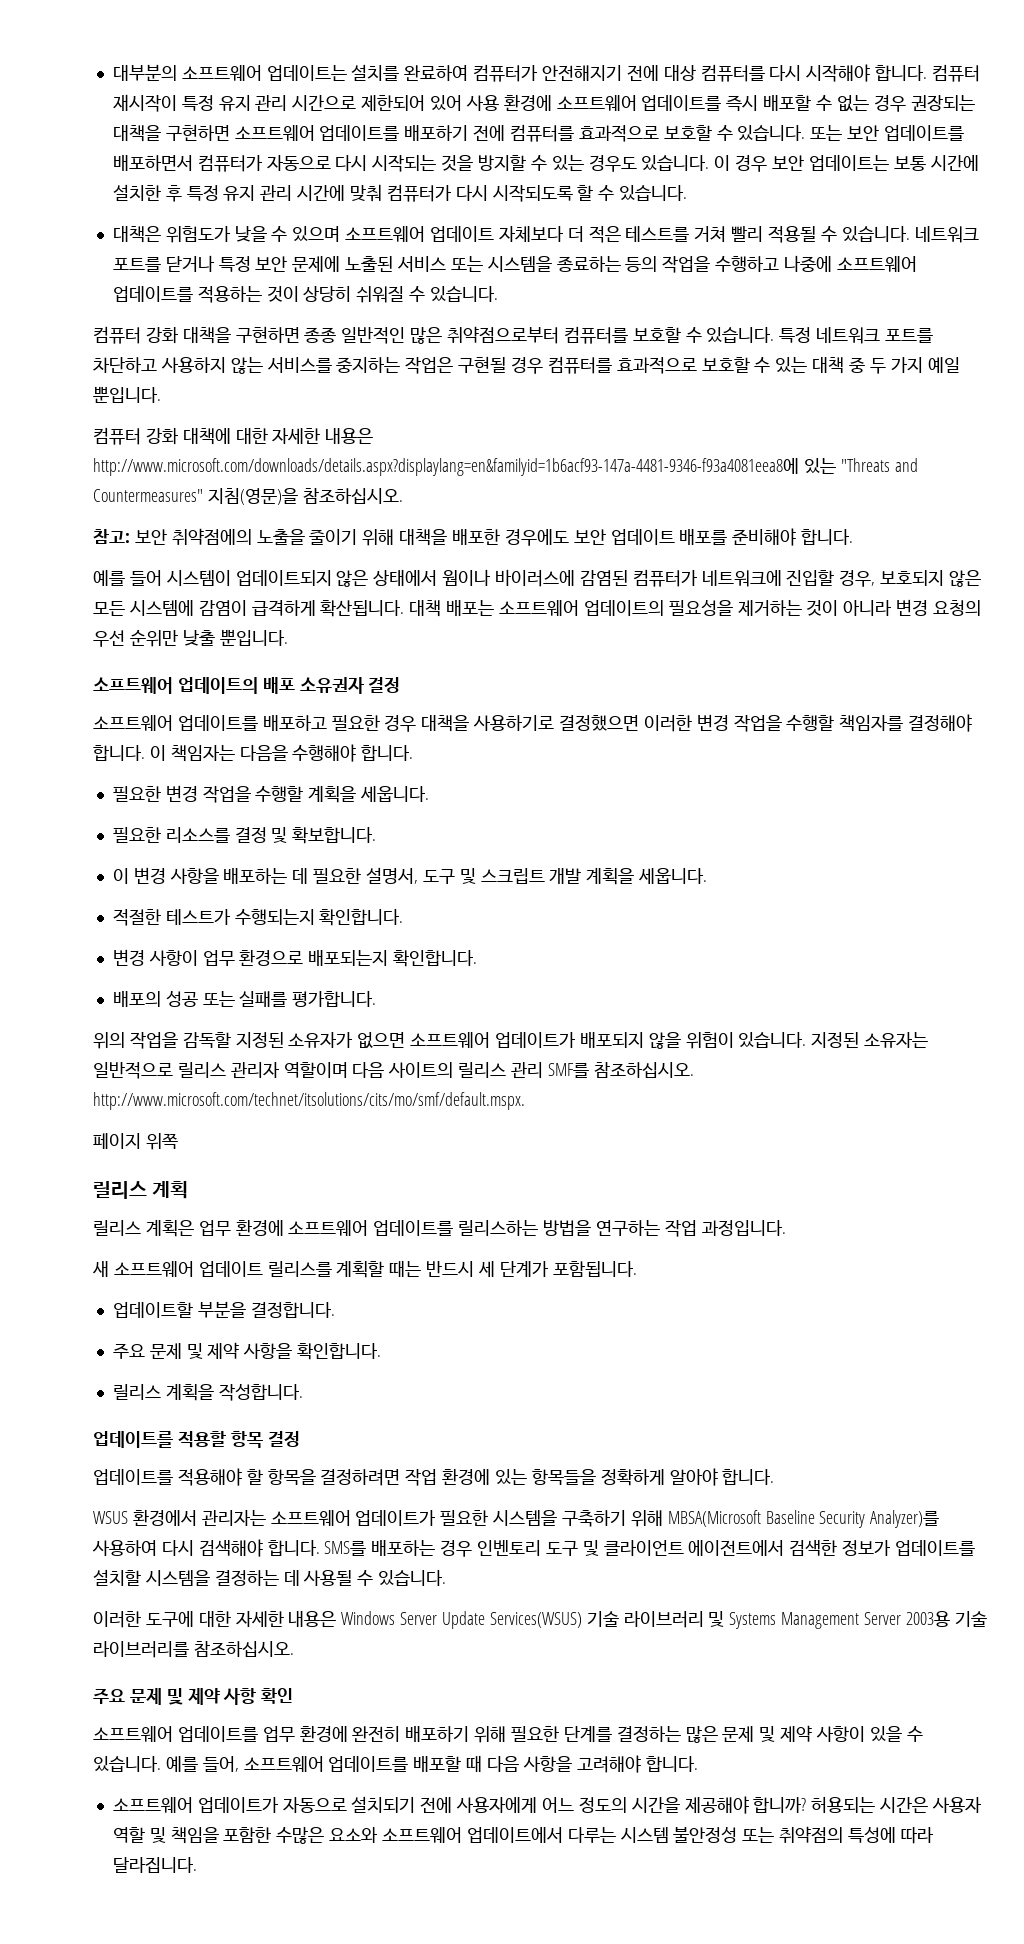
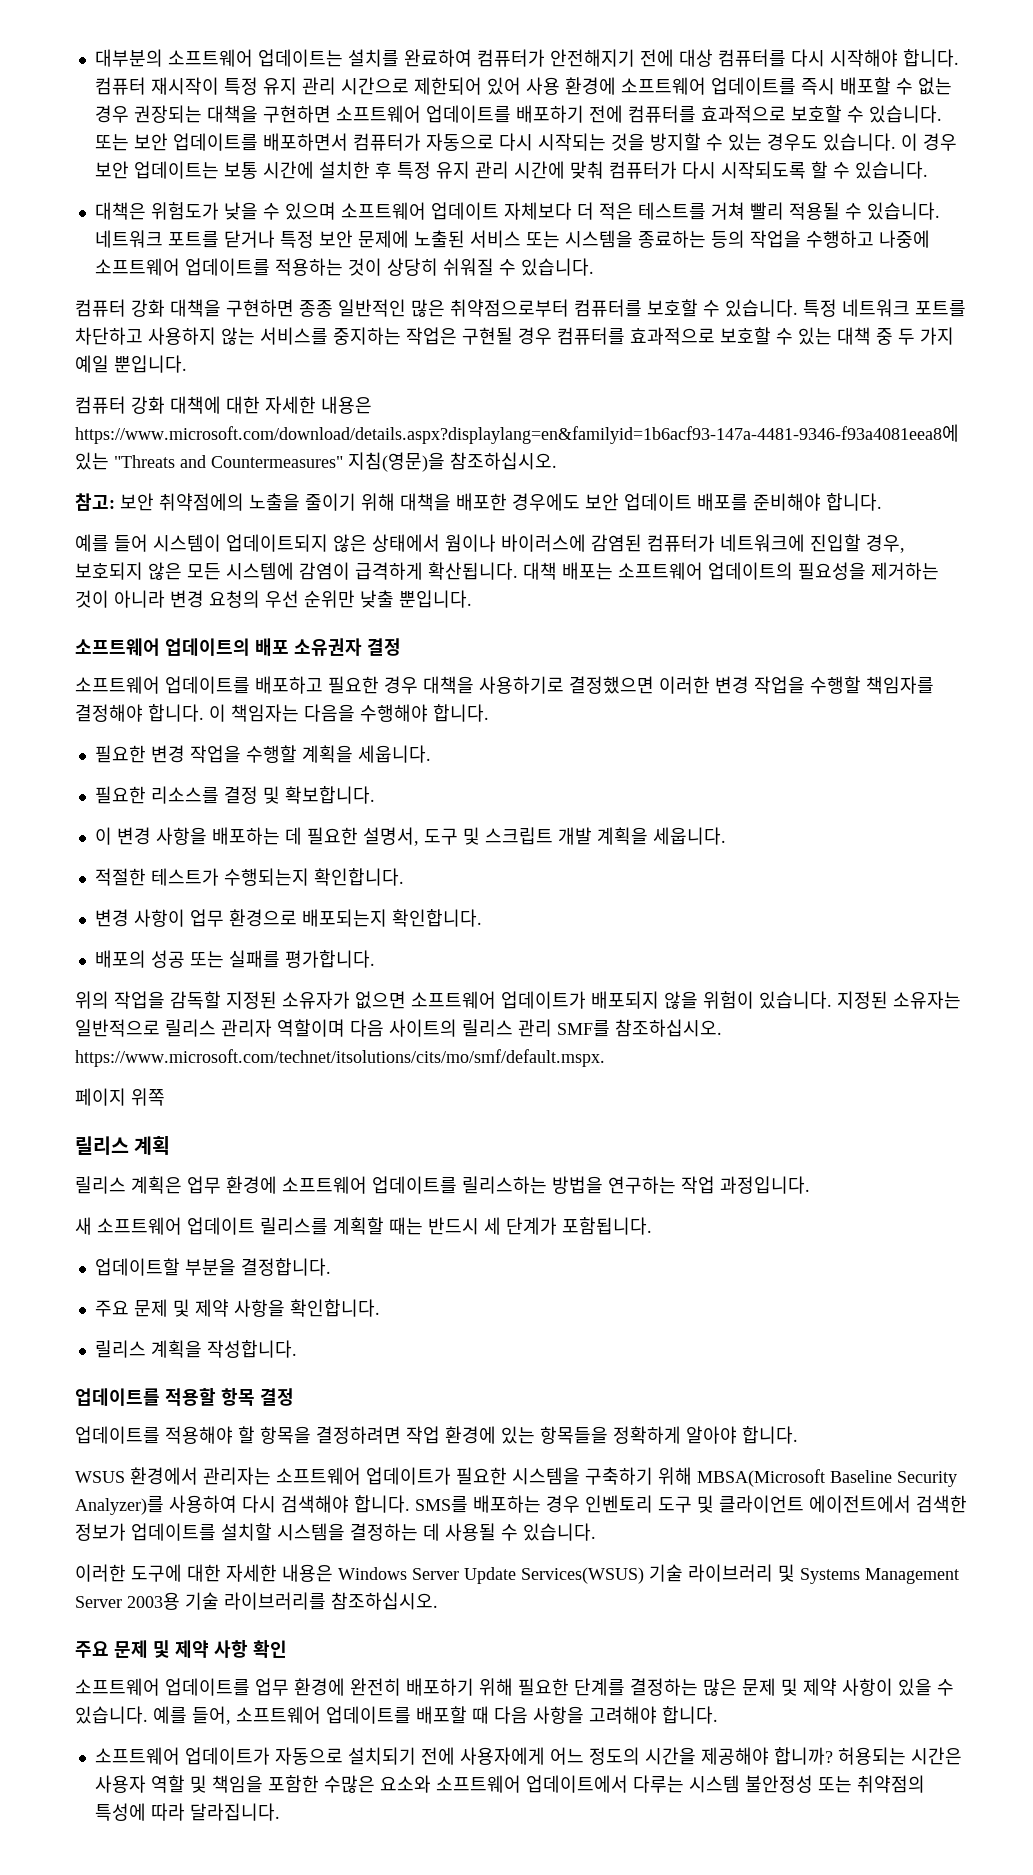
- 컴퓨터 강화 대책에 대한 자세한 내용은 http://www.microsoft.com/downloads/details.aspx?displaylang=en&familyid=1b6acf93-147a-4481-9346-f93a4081eea8에 있는 "Threats and Countermeasures" 지침(영문)을 참조하십시오.
+ 컴퓨터 강화 대책에 대한 자세한 내용은 https://www.microsoft.com/download/details.aspx?displaylang=en&familyid=1b6acf93-147a-4481-9346-f93a4081eea8에 있는 "Threats and Countermeasures" 지침(영문)을 참조하십시오.
- 지정된 소유자는 일반적으로 릴리스 관리자 역할이며 다음 사이트의 릴리스 관리 SMF를 참조하십시오. http://www.microsoft.com/technet/itsolutions/cits/mo/smf/default.mspx.
+ 지정된 소유자는 일반적으로 릴리스 관리자 역할이며 다음 사이트의 릴리스 관리 SMF를 참조하십시오. https://www.microsoft.com/technet/itsolutions/cits/mo/smf/default.mspx.

